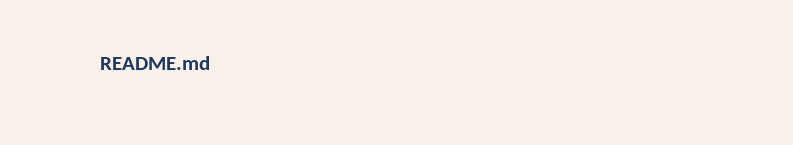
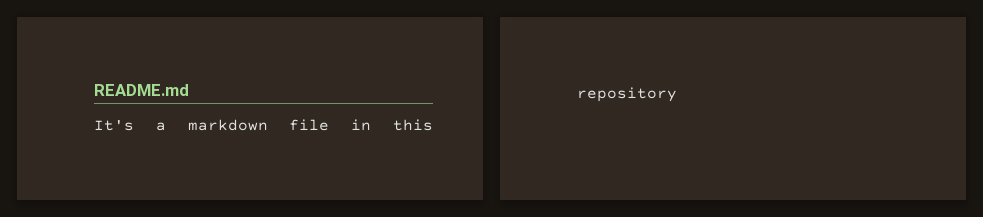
+ It's a markdown file in this repository

